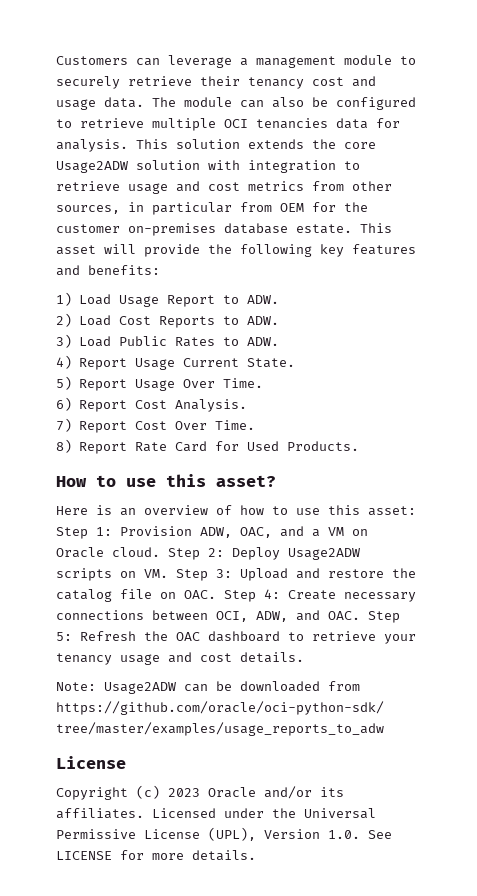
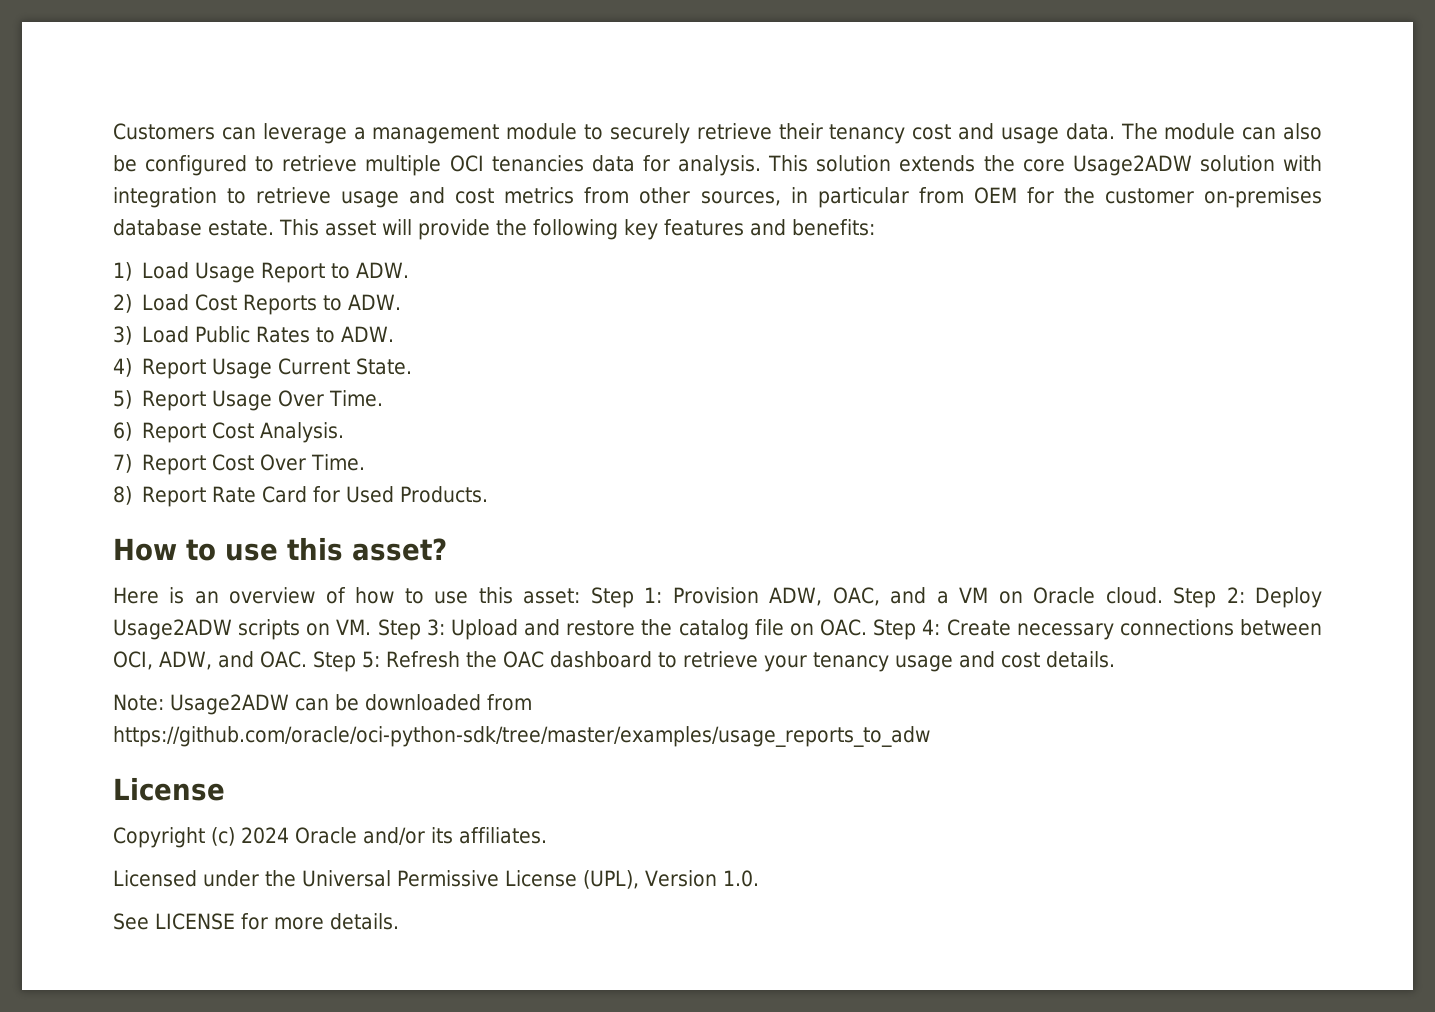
- Copyright (c) 2023 Oracle and/or its affiliates. Licensed under the Universal Permissive License (UPL), Version 1.0. See LICENSE for more details.
+ Copyright (c) 2024 Oracle and/or its affiliates.
+ Licensed under the Universal Permissive License (UPL), Version 1.0.
+ See LICENSE for more details.

